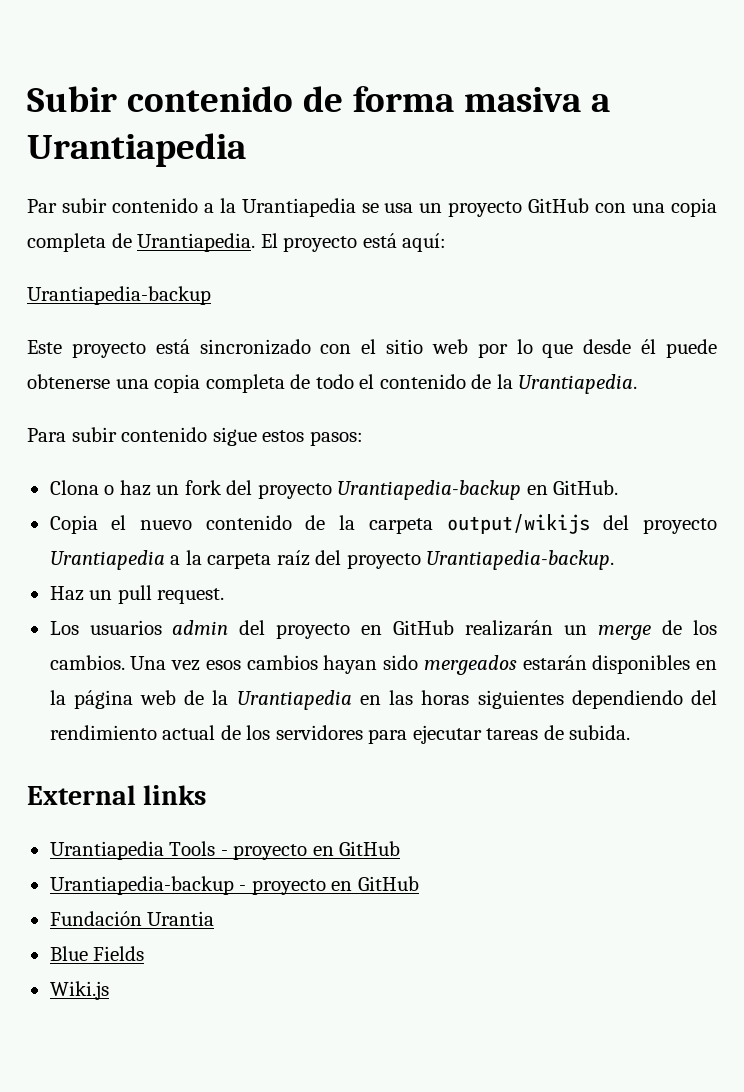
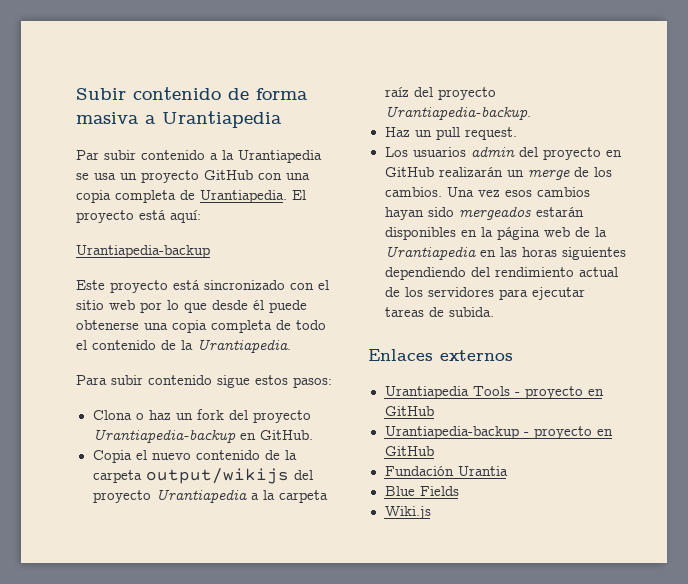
- External links
+ Enlaces externos

